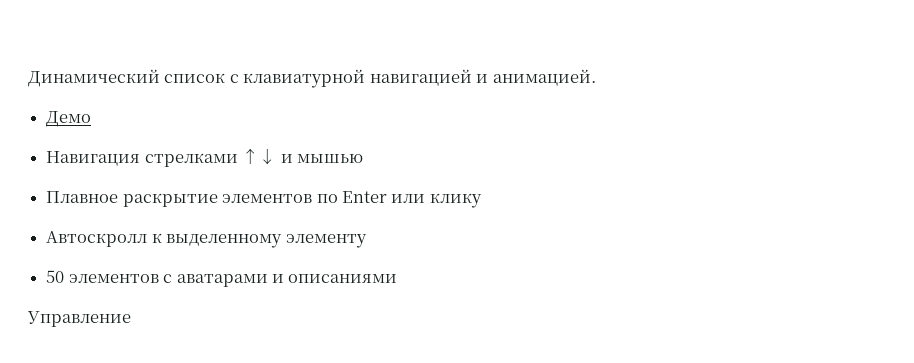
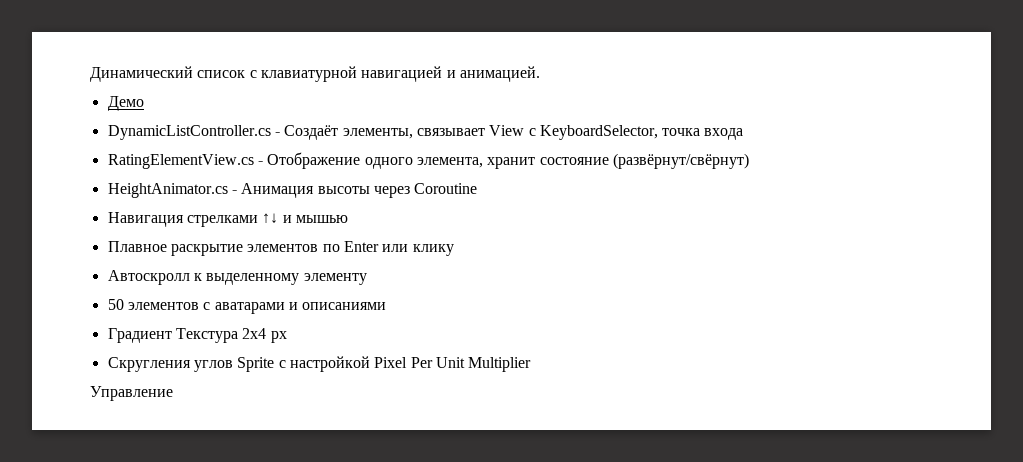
+ DynamicListController.cs - Создаёт элементы, связывает View с KeyboardSelector, точка входа
+ RatingElementView.cs - Отображение одного элемента, хранит состояние (развёрнут/свёрнут)
+ HeightAnimator.cs - Анимация высоты через Coroutine
+ Градиент Текстура 2x4 px
+ Скругления углов Sprite с настройкой Pixel Per Unit Multiplier

